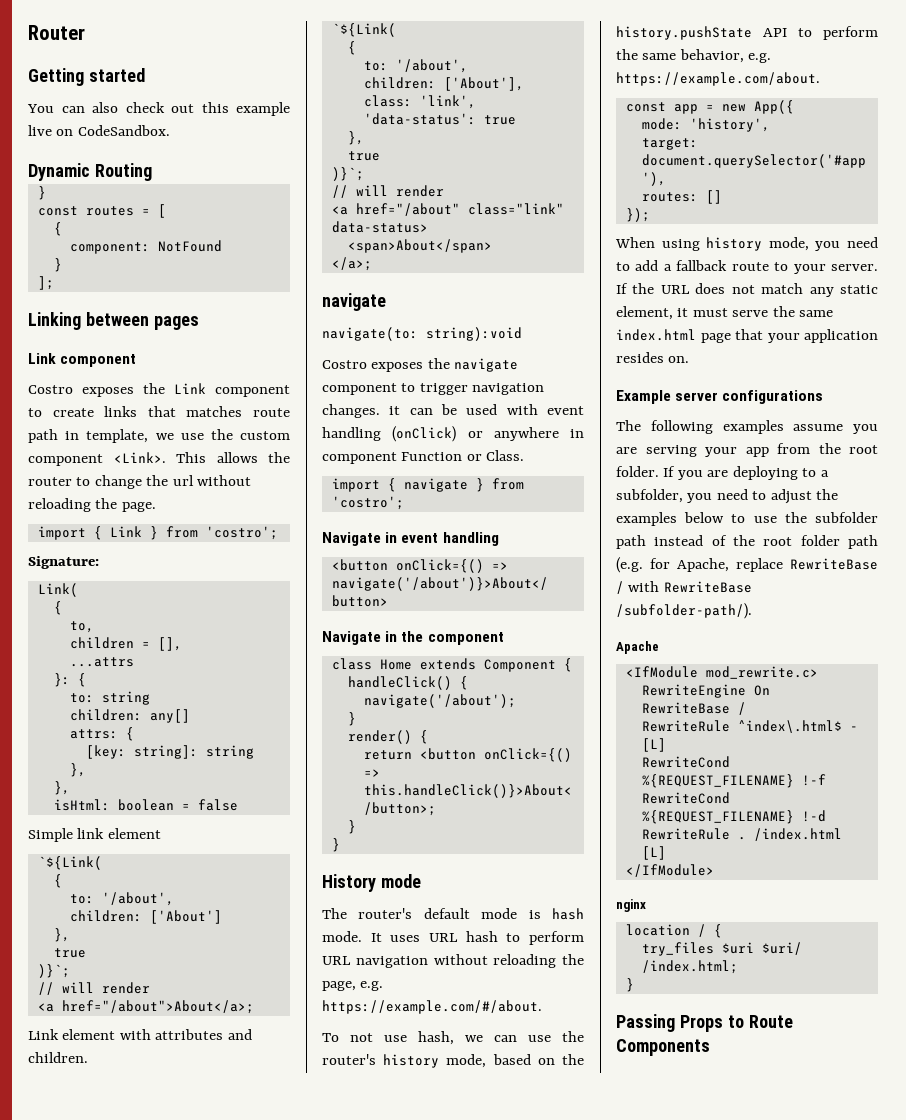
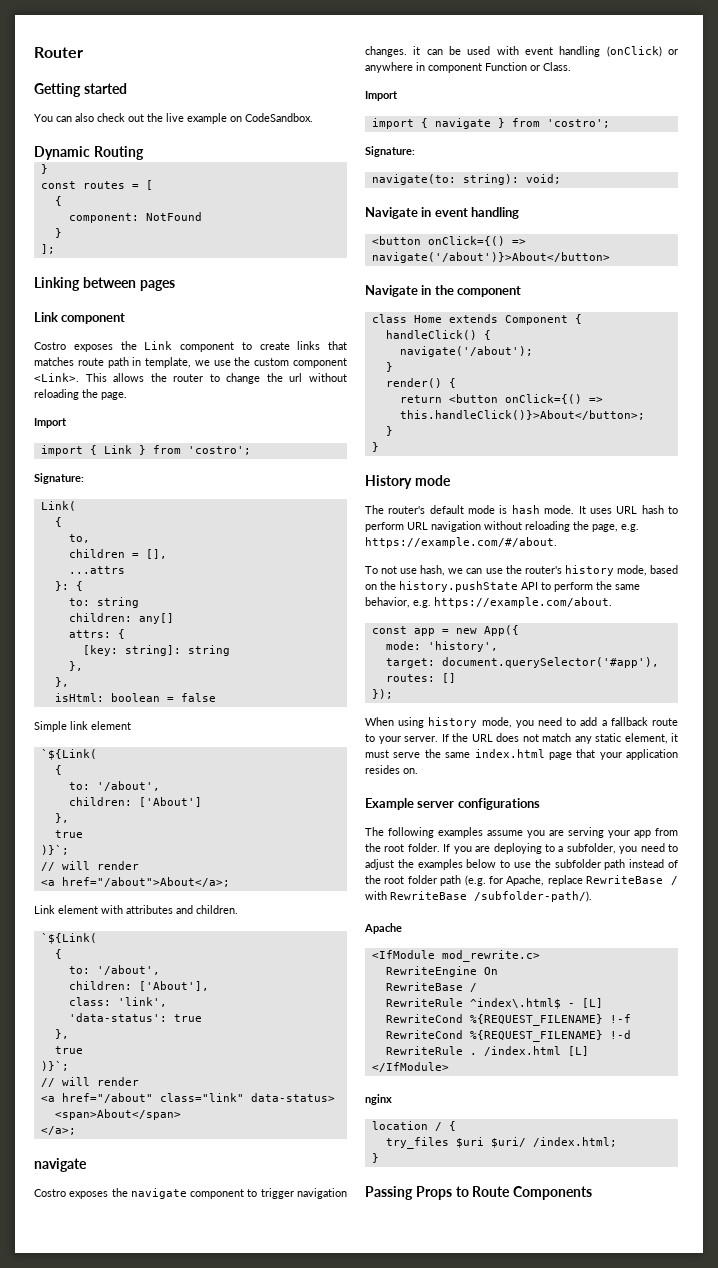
- You can also check out this example live on CodeSandbox.
+ You can also check out the live example on CodeSandbox.
  This allows the router to change the url without reloading the page.
+ Import
- navigate(to: string):void
  Costro exposes the navigate component to trigger navigation changes. it can be used with event handling (onClick) or anywhere in component Function or Class.
+ Import
  import { navigate } from 'costro';
+ Signature:
+ navigate(to: string): void;

